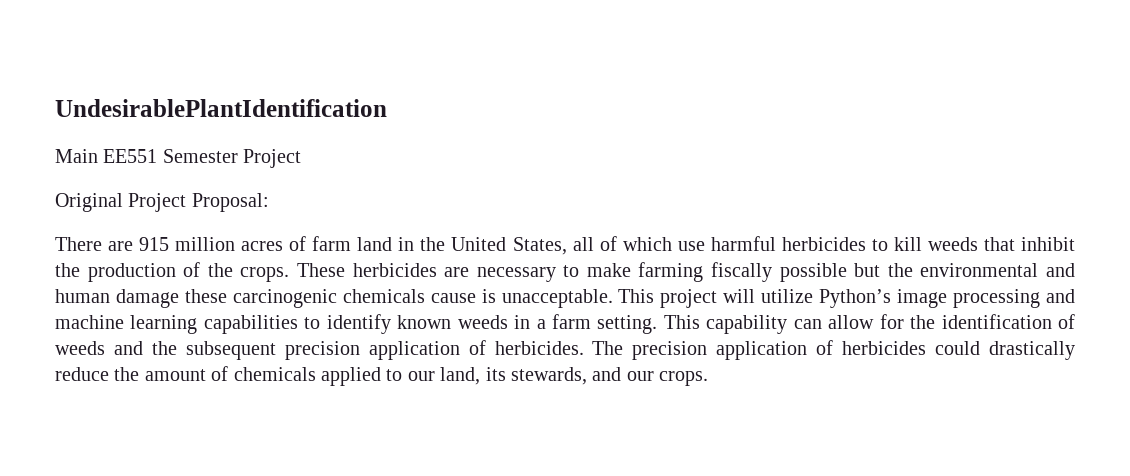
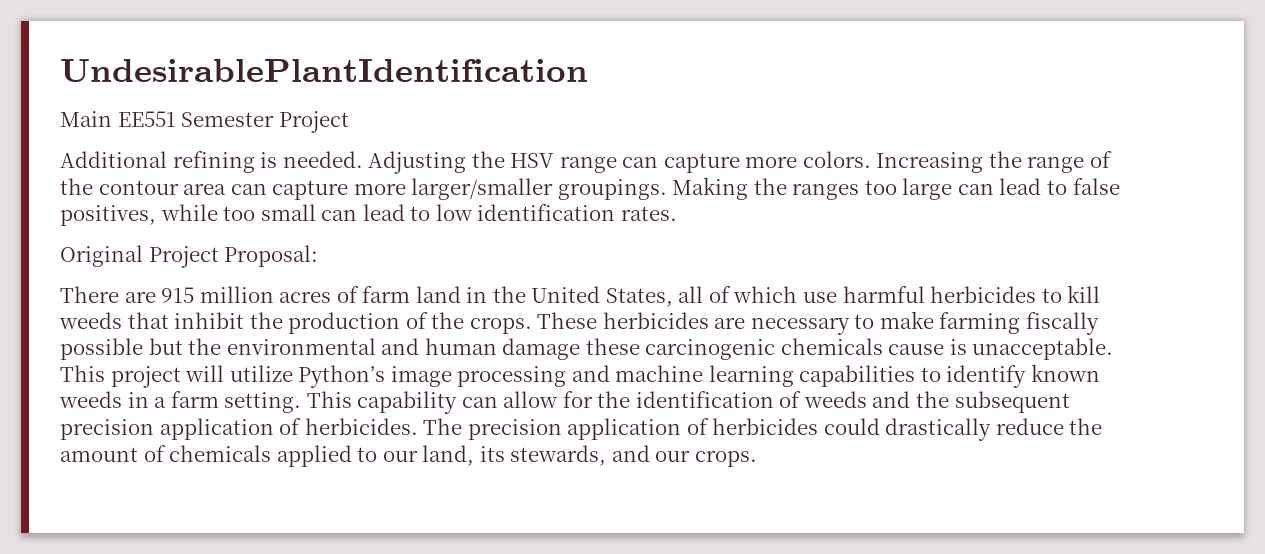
+ Additional refining is needed. Adjusting the HSV range can capture more colors. Increasing the range of the contour area can capture more larger/smaller groupings. Making the ranges too large can lead to false positives, while too small can lead to low identification rates.

